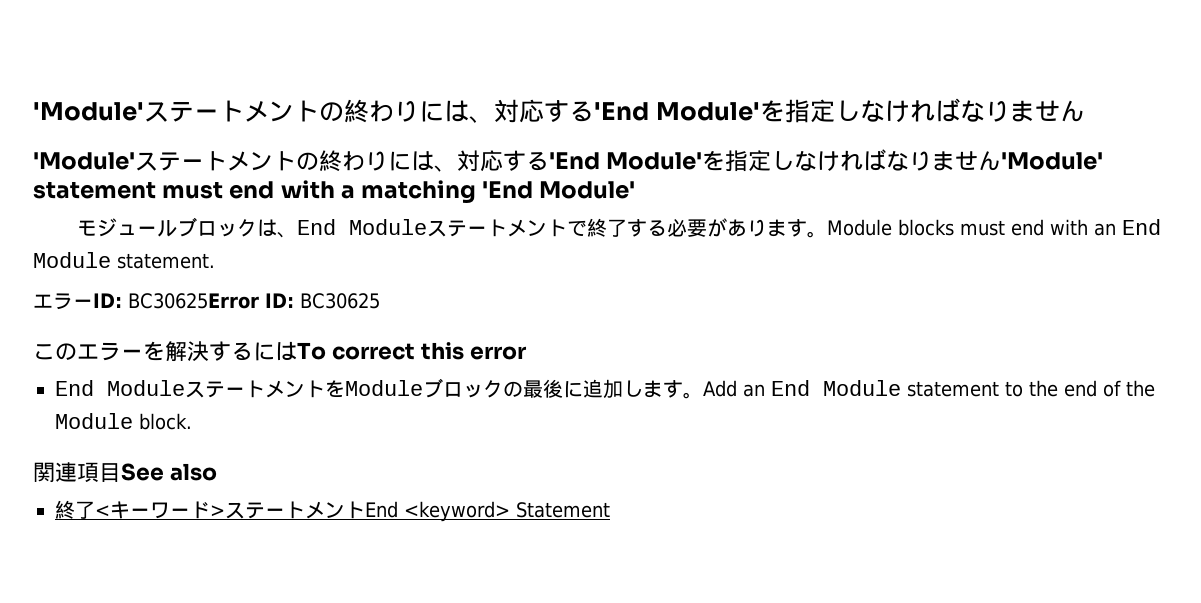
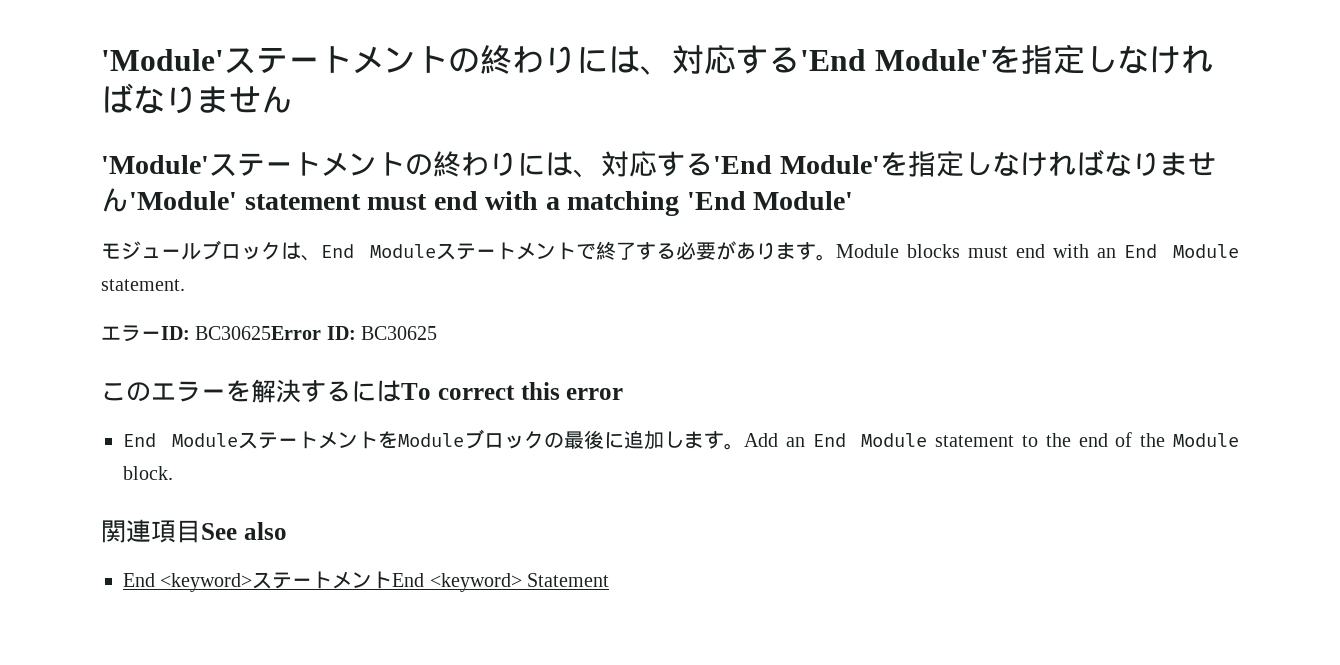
- 終了<キーワード>ステートメントEnd <keyword> Statement
+ End <keyword>ステートメントEnd <keyword> Statement

